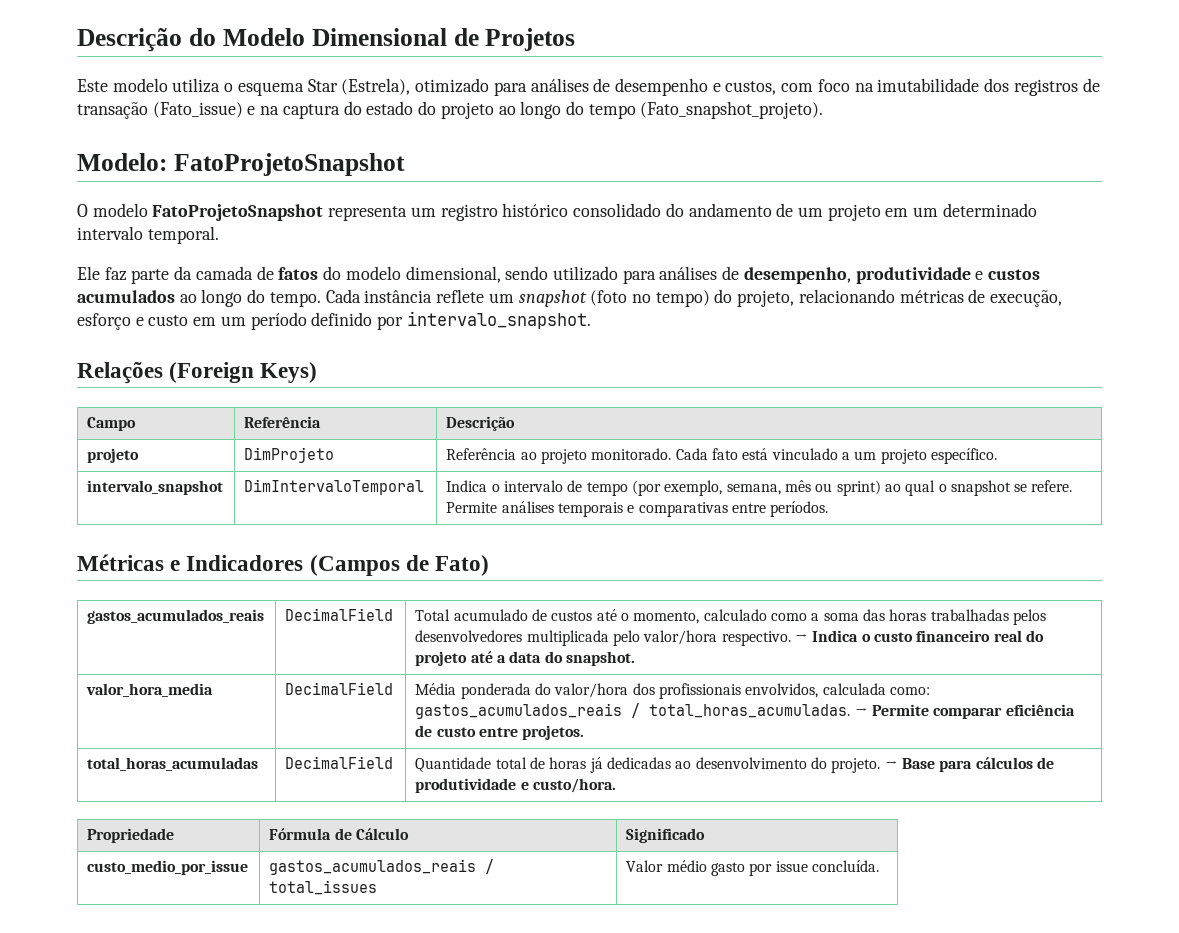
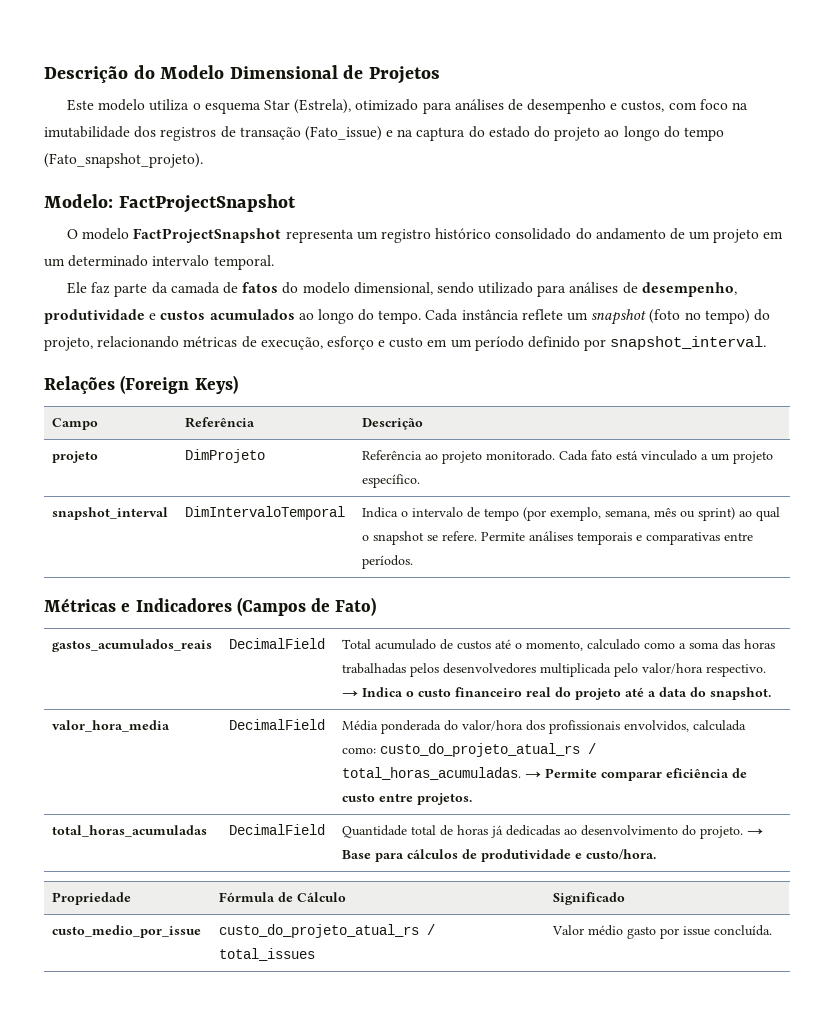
- Modelo: FatoProjetoSnapshot
+ Modelo: FactProjectSnapshot
- O modelo FatoProjetoSnapshot representa um registro histórico consolidado do andamento de um projeto em um determinado intervalo temporal.
+ O modelo FactProjectSnapshot representa um registro histórico consolidado do andamento de um projeto em um determinado intervalo temporal.
- Cada instância reflete um snapshot (foto no tempo) do projeto, relacionando métricas de execução, esforço e custo em um período definido por intervalo_snapshot.
+ Cada instância reflete um snapshot (foto no tempo) do projeto, relacionando métricas de execução, esforço e custo em um período definido por snapshot_interval.
- intervalo_snapshot | DimIntervaloTemporal | Indica o intervalo de tempo (por exemplo, semana, mês ou sprint) ao qual o snapshot se refere. Permite análises temporais e comparativas entre períodos.
+ snapshot_interval | DimIntervaloTemporal | Indica o intervalo de tempo (por exemplo, semana, mês ou sprint) ao qual o snapshot se refere. Permite análises temporais e comparativas entre períodos.
- valor_hora_media | DecimalField | Média ponderada do valor/hora dos profissionais envolvidos, calculada como: gastos_acumulados_reais / total_horas_acumuladas. → Permite comparar eficiência de custo entre projetos.
+ valor_hora_media | DecimalField | Média ponderada do valor/hora dos profissionais envolvidos, calculada como: custo_do_projeto_atual_rs / total_horas_acumuladas. → Permite comparar eficiência de custo entre projetos.
- custo_medio_por_issue | gastos_acumulados_reais / total_issues | Valor médio gasto por issue concluída.
+ custo_medio_por_issue | custo_do_projeto_atual_rs / total_issues | Valor médio gasto por issue concluída.

